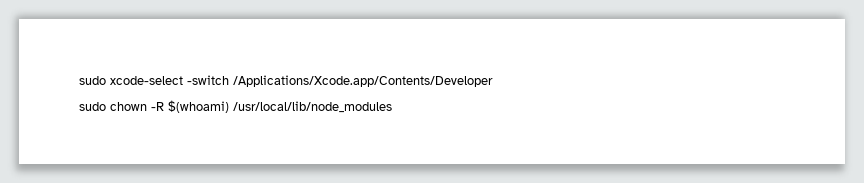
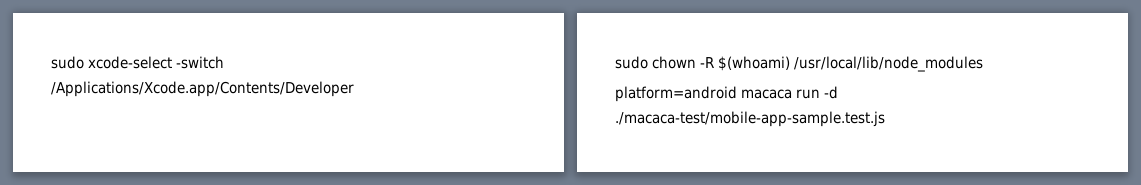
+ platform=android macaca run -d ./macaca-test/mobile-app-sample.test.js

